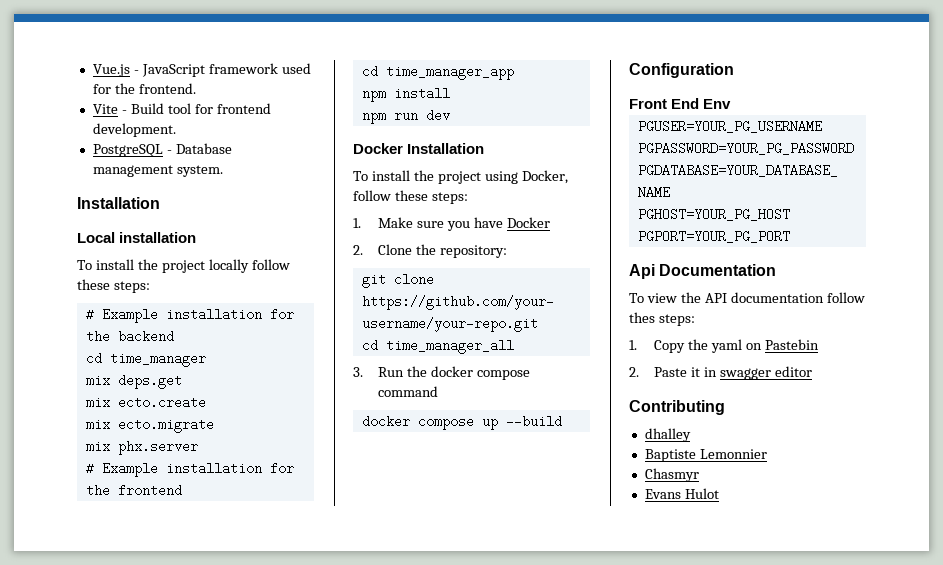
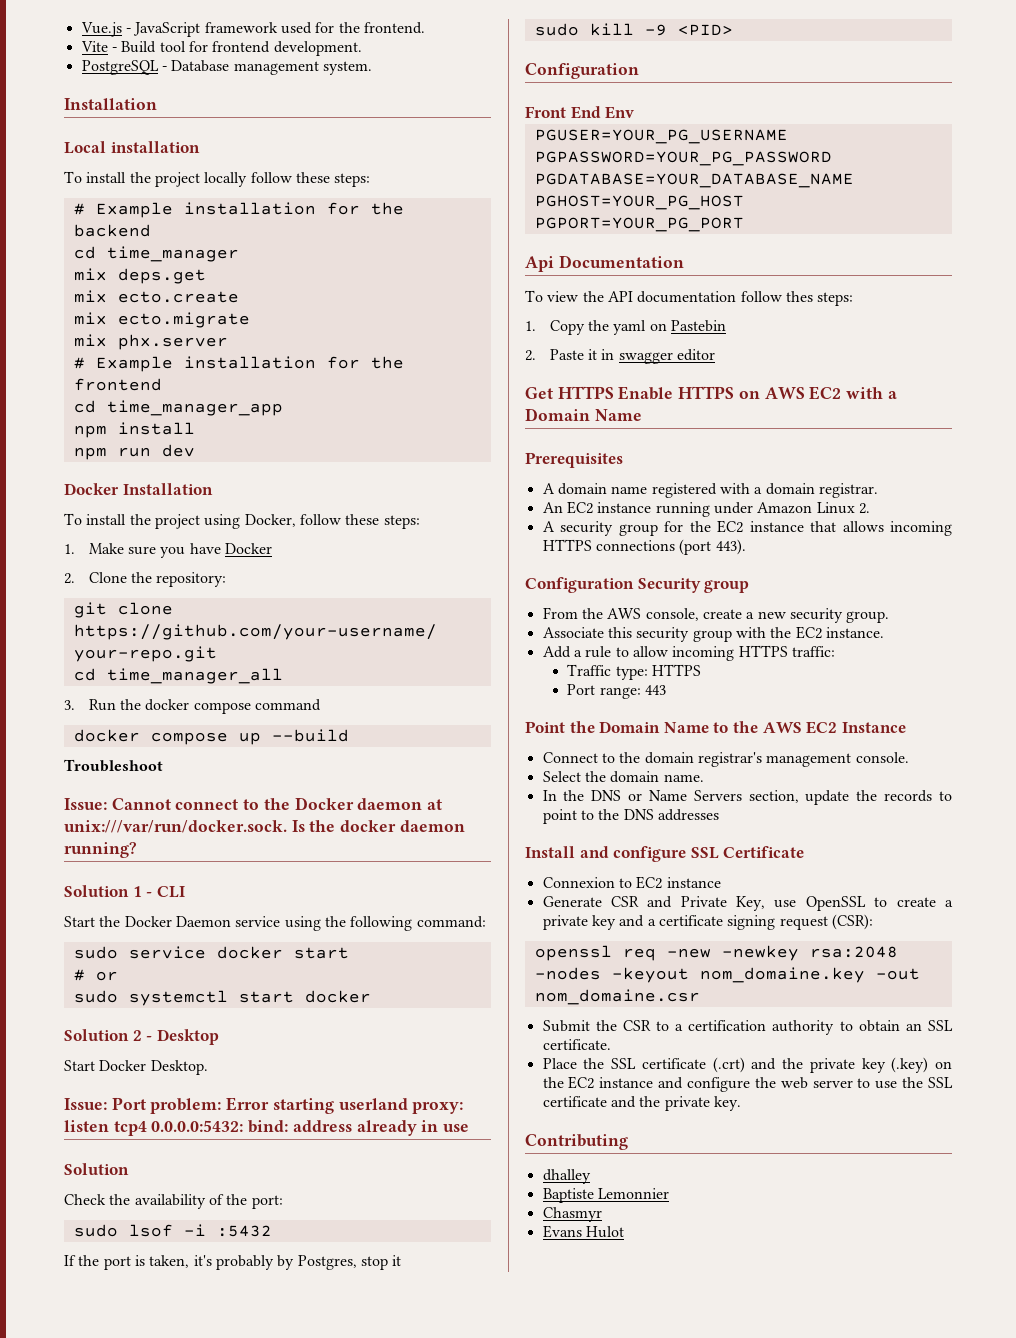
+ Troubleshoot
+ Issue: Cannot connect to the Docker daemon at unix:///var/run/docker.sock. Is the docker daemon running?
+ Solution 1 - CLI
+ Start the Docker Daemon service using the following command:
+ sudo service docker start
+ # or
+ sudo systemctl start docker
+ Solution 2 - Desktop
+ Start Docker Desktop.
+ Issue: Port problem: Error starting userland proxy: listen tcp4 0.0.0.0:5432: bind: address already in use
+ Solution
+ Check the availability of the port:
+ sudo lsof -i :5432
+ If the port is taken, it's probably by Postgres, stop it
+ sudo kill -9 <PID>
+ Get HTTPS Enable HTTPS on AWS EC2 with a Domain Name
+ Prerequisites
+ A domain name registered with a domain registrar.
+ An EC2 instance running under Amazon Linux 2.
+ A security group for the EC2 instance that allows incoming HTTPS connections (port 443).
+ Configuration Security group
+ From the AWS console, create a new security group.
+ Associate this security group with the EC2 instance.
+ Add a rule to allow incoming HTTPS traffic:
+ Traffic type: HTTPS
+ Port range: 443
+ Point the Domain Name to the AWS EC2 Instance
+ Connect to the domain registrar's management console.
+ Select the domain name.
+ In the DNS or Name Servers section, update the records to point to the DNS addresses
+ Install and configure SSL Certificate
+ Connexion to EC2 instance
+ Generate CSR and Private Key, use OpenSSL to create a private key and a certificate signing request (CSR):
+ openssl req -new -newkey rsa:2048 -nodes -keyout nom_domaine.key -out nom_domaine.csr
+ Submit the CSR to a certification authority to obtain an SSL certificate.
+ Place the SSL certificate (.crt) and the private key (.key) on the EC2 instance and configure the web server to use the SSL certificate and the private key.

